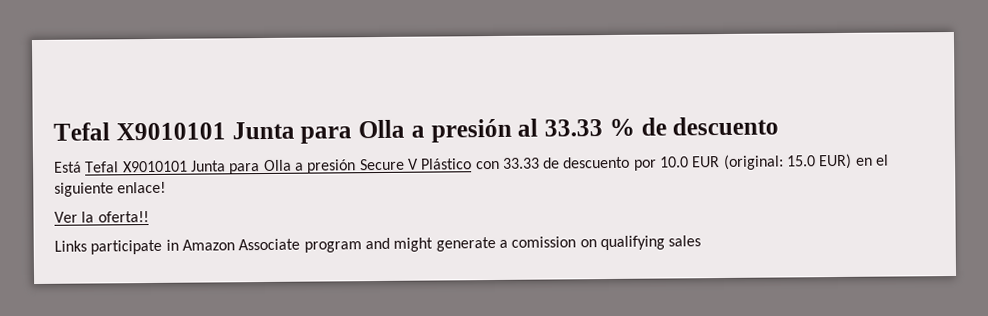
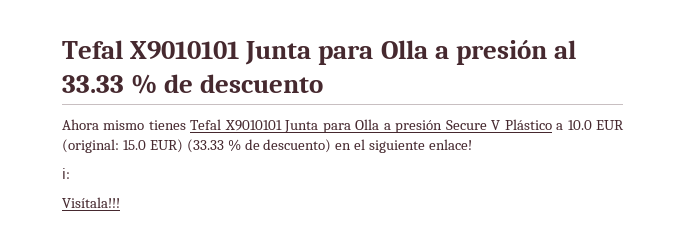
- Está Tefal X9010101 Junta para Olla a presión Secure V Plástico con 33.33 de descuento por 10.0 EUR (original: 15.0 EUR) en el siguiente enlace!
+ Ahora mismo tienes Tefal X9010101 Junta para Olla a presión Secure V Plástico a 10.0 EUR (original: 15.0 EUR) (33.33 % de descuento) en el siguiente enlace!
- Ver la oferta!!
- Links participate in Amazon Associate program and might generate a comission on qualifying sales
+ ℹ:
+ Visítala!!!

